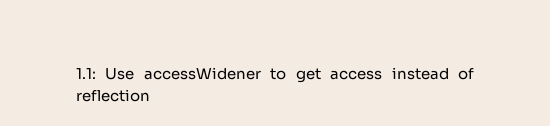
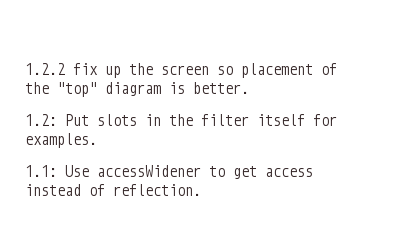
+ 1.2.2 fix up the screen so placement of the "top" diagram is better.
+ 1.2: Put slots in the filter itself for examples.
- 1.1: Use accessWidener to get access instead of reflection
+ 1.1: Use accessWidener to get access instead of reflection.

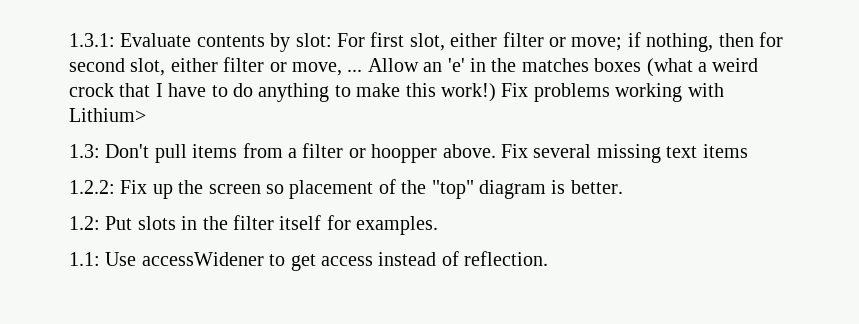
- 1.2.2 fix up the screen so placement of the "top" diagram is better.
+ 1.3.1: Evaluate contents by slot: For first slot, either filter or move; if nothing, then for second slot, either filter or move, ... Allow an 'e' in the matches boxes (what a weird crock that I have to do anything to make this work!) Fix problems working with Lithium>
+ 1.3: Don't pull items from a filter or hoopper above. Fix several missing text items
+ 1.2.2: Fix up the screen so placement of the "top" diagram is better.

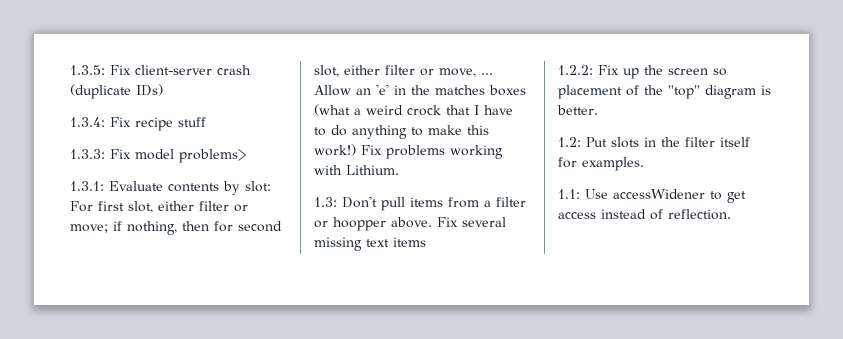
+ 1.3.5: Fix client-server crash (duplicate IDs)
+ 1.3.4: Fix recipe stuff
+ 1.3.3: Fix model problems>
- Fix problems working with Lithium>
+ Fix problems working with Lithium.

